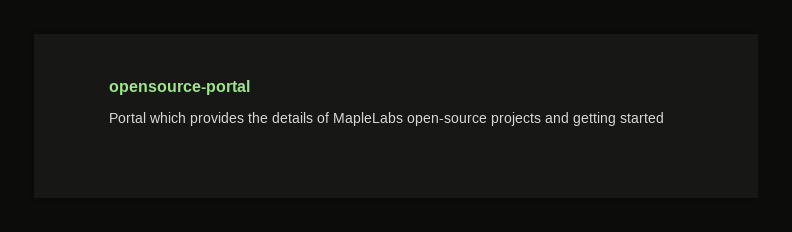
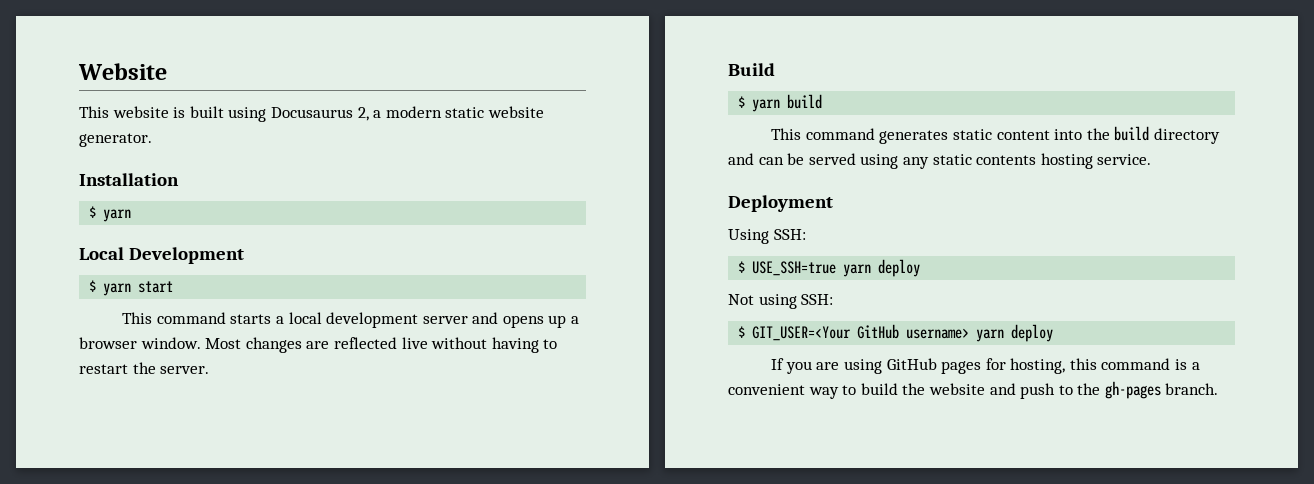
- opensource-portal
- Portal which provides the details of MapleLabs open-source projects and getting started
+ Website
+ This website is built using Docusaurus 2, a modern static website generator.
+ Installation
+ $ yarn
+ Local Development
+ $ yarn start
+ This command starts a local development server and opens up a browser window. Most changes are reflected live without having to restart the server.
+ Build
+ $ yarn build
+ This command generates static content into the build directory and can be served using any static contents hosting service.
+ Deployment
+ Using SSH:
+ $ USE_SSH=true yarn deploy
+ Not using SSH:
+ $ GIT_USER=<Your GitHub username> yarn deploy
+ If you are using GitHub pages for hosting, this command is a convenient way to build the website and push to the gh-pages branch.

